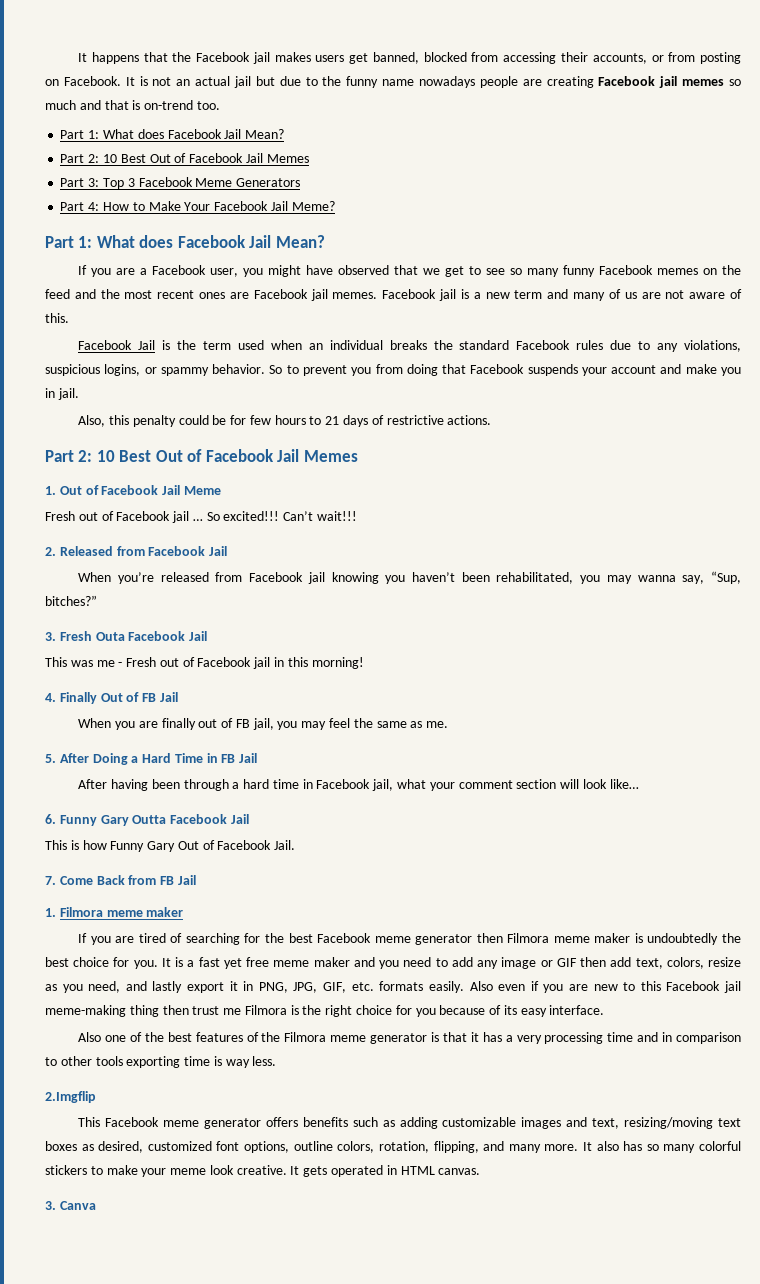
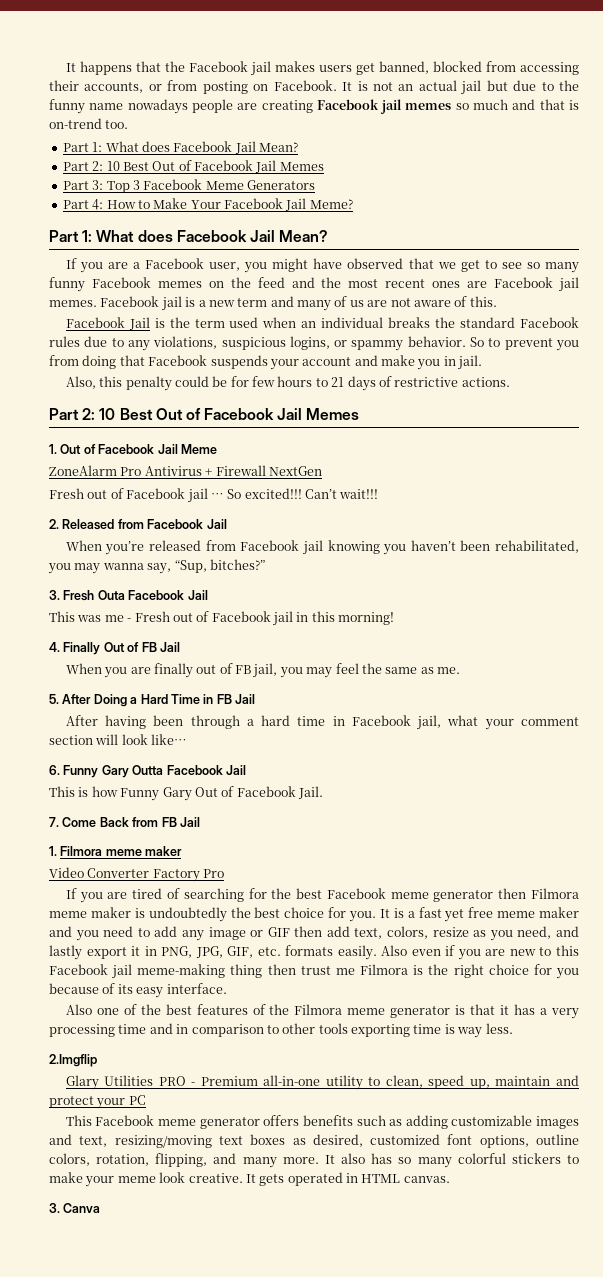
+ ZoneAlarm Pro Antivirus + Firewall NextGen
+ Video Converter Factory Pro
+ Glary Utilities PRO - Premium all-in-one utility to clean, speed up, maintain and protect your PC

